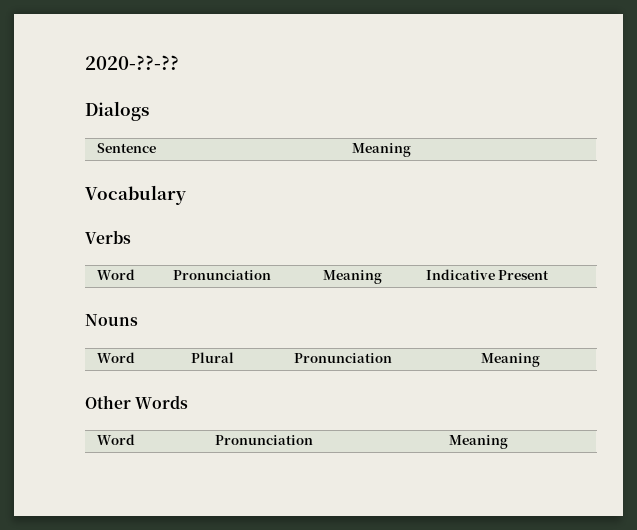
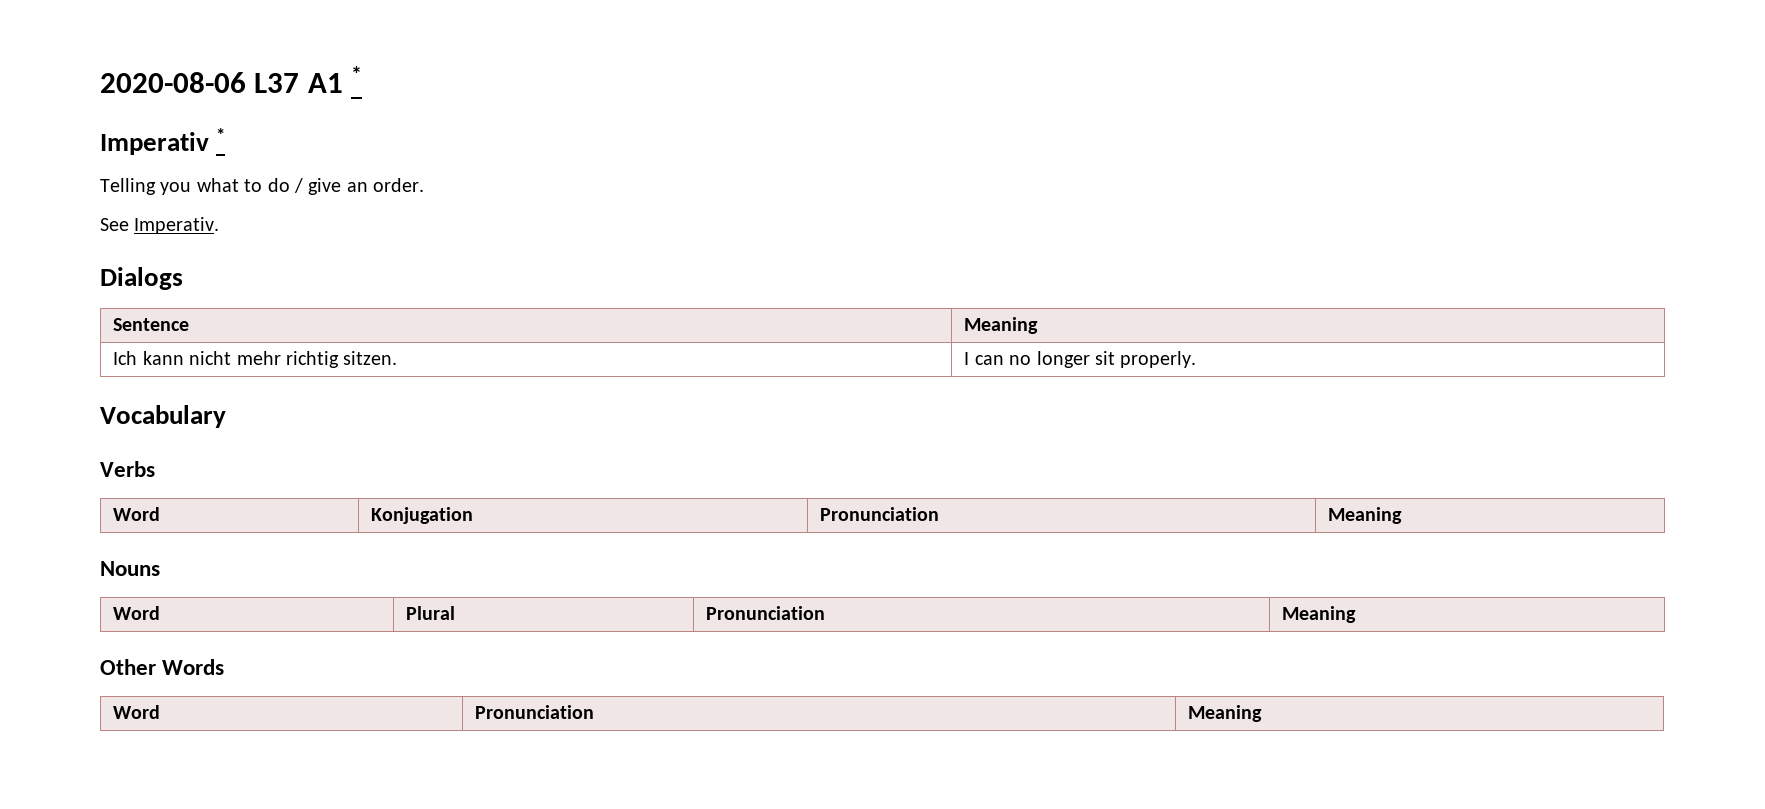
- 2020-??-??
+ 2020-08-06 L37 A1 *
+ Imperativ *
+ Telling you what to do / give an order.
+ See Imperativ.
  Dialogs
  Sentence | Meaning
+ Ich kann nicht mehr richtig sitzen. | I can no longer sit properly.
- Word | Pronunciation | Meaning | Indicative Present
+ Word | Konjugation | Pronunciation | Meaning

